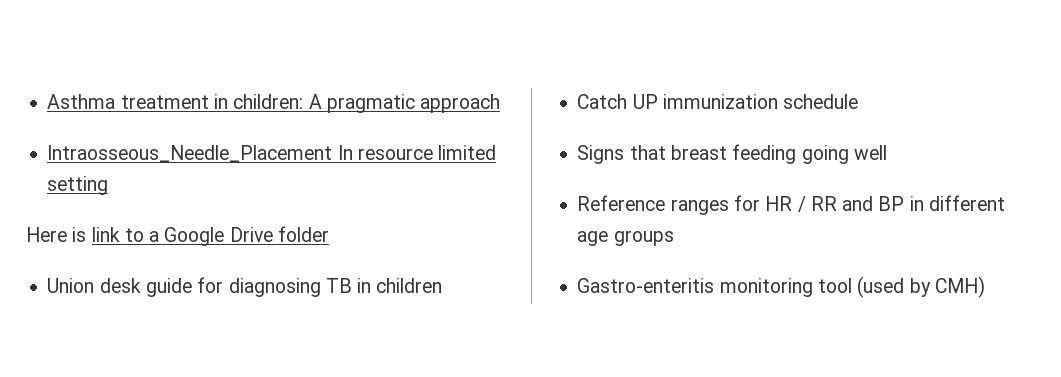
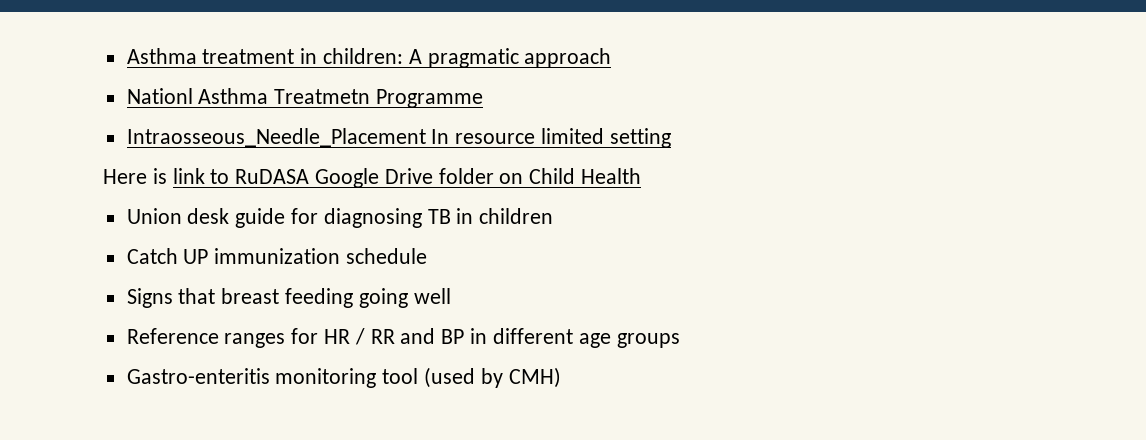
+ Nationl Asthma Treatmetn Programme
- Here is link to a Google Drive folder
+ Here is link to RuDASA Google Drive folder on Child Health

